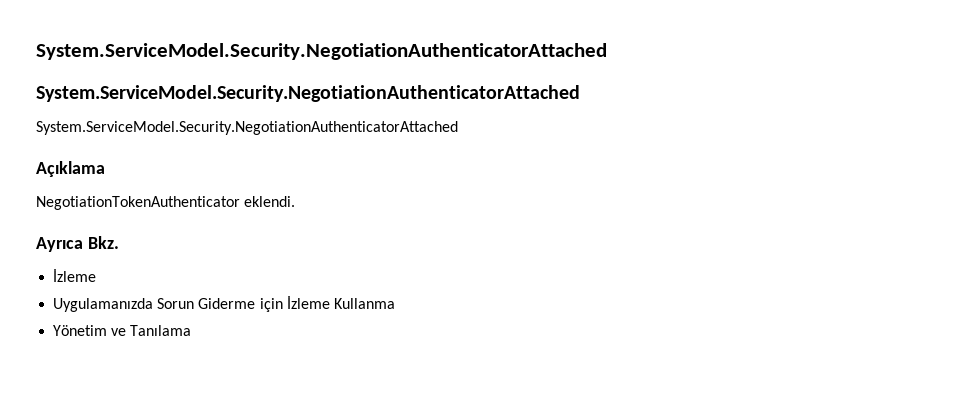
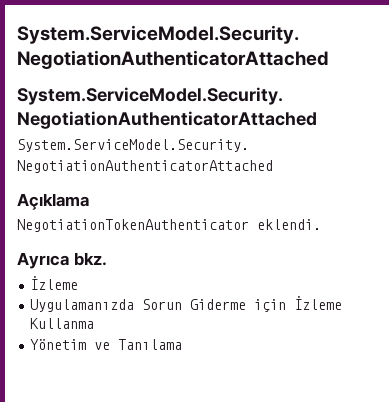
- Ayrıca Bkz.
+ Ayrıca bkz.

